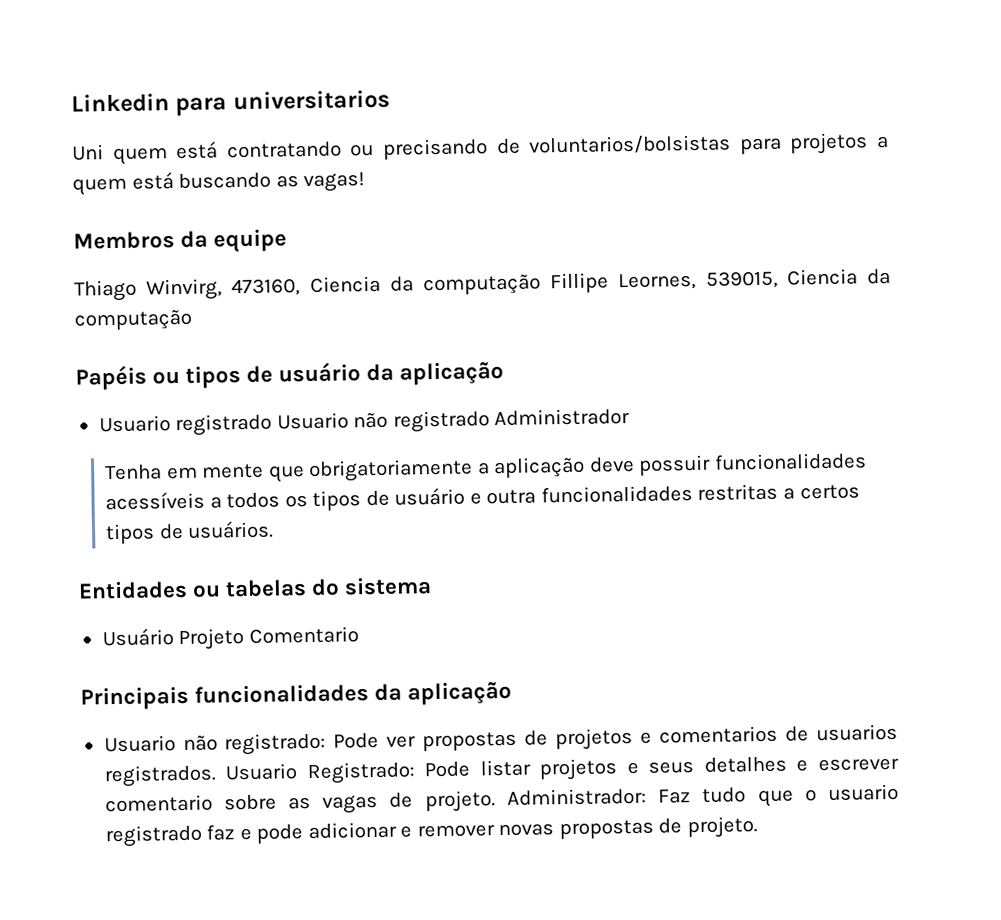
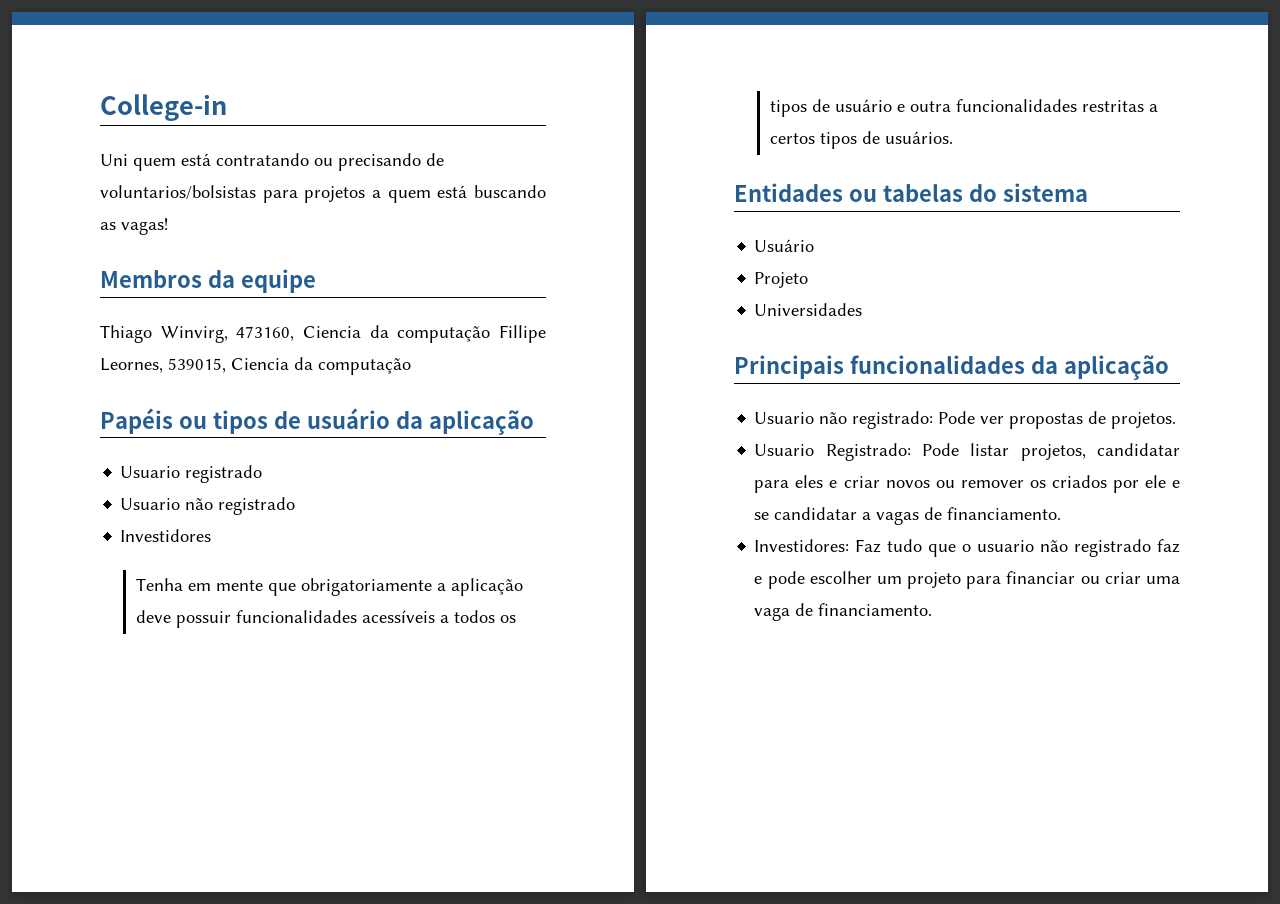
- Linkedin para universitarios
+ College-in
- Usuario registrado Usuario não registrado Administrador
+ Usuario registrado
+ Usuario não registrado
+ Investidores
- Usuário Projeto Comentario
+ Usuário
+ Projeto
+ Universidades
- Usuario não registrado: Pode ver propostas de projetos e comentarios de usuarios registrados. Usuario Registrado: Pode listar projetos e seus detalhes e escrever comentario sobre as vagas de projeto. Administrador: Faz tudo que o usuario registrado faz e pode adicionar e remover novas propostas de projeto.
+ Usuario não registrado: Pode ver propostas de projetos.
+ Usuario Registrado: Pode listar projetos, candidatar para eles e criar novos ou remover os criados por ele e se candidatar a vagas de financiamento.
+ Investidores: Faz tudo que o usuario não registrado faz e pode escolher um projeto para financiar ou criar uma vaga de financiamento.

